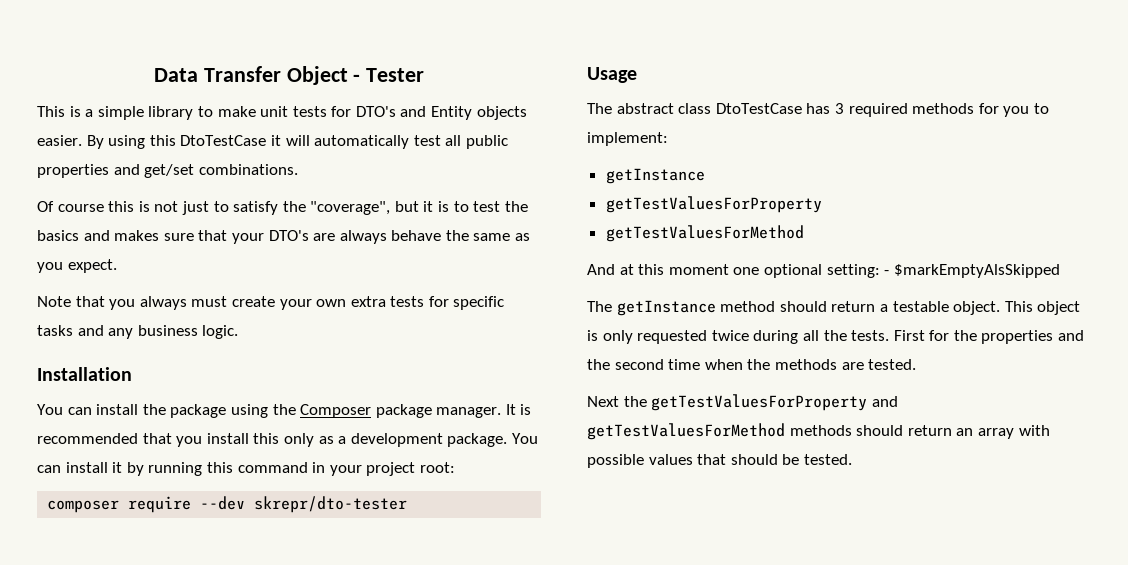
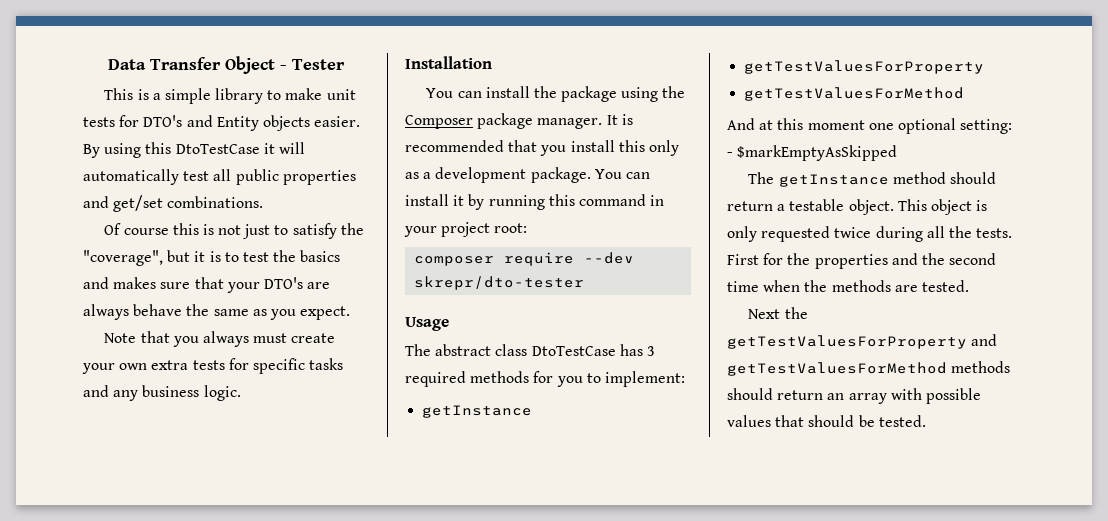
- And at this moment one optional setting: - $markEmptyAlsSkipped
+ And at this moment one optional setting: - $markEmptyAsSkipped

